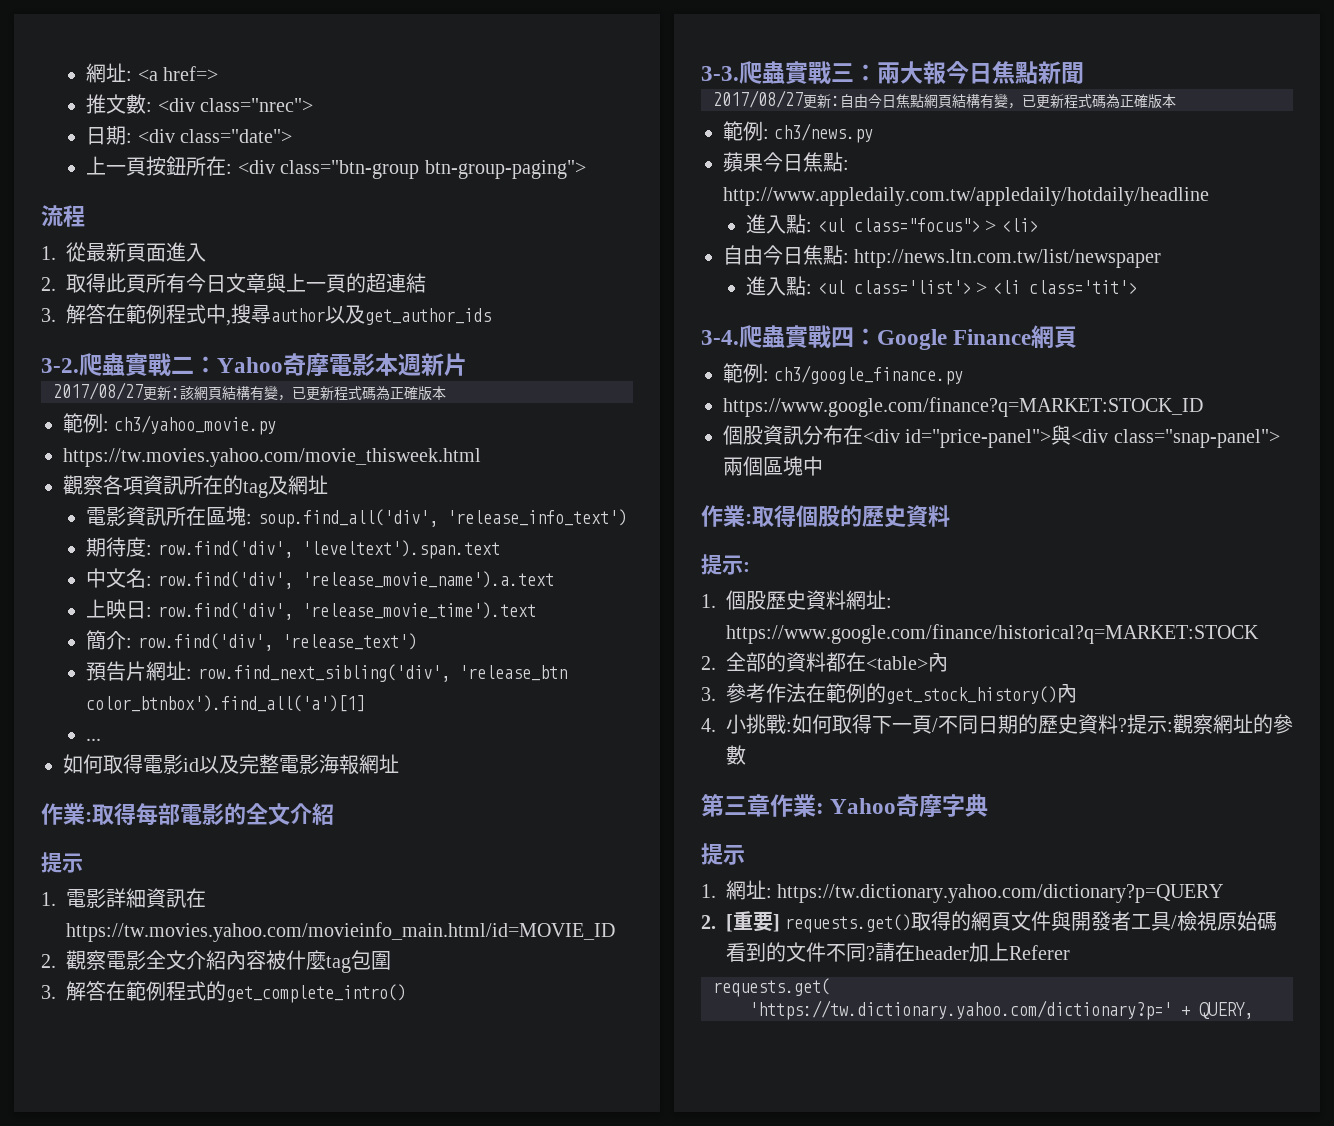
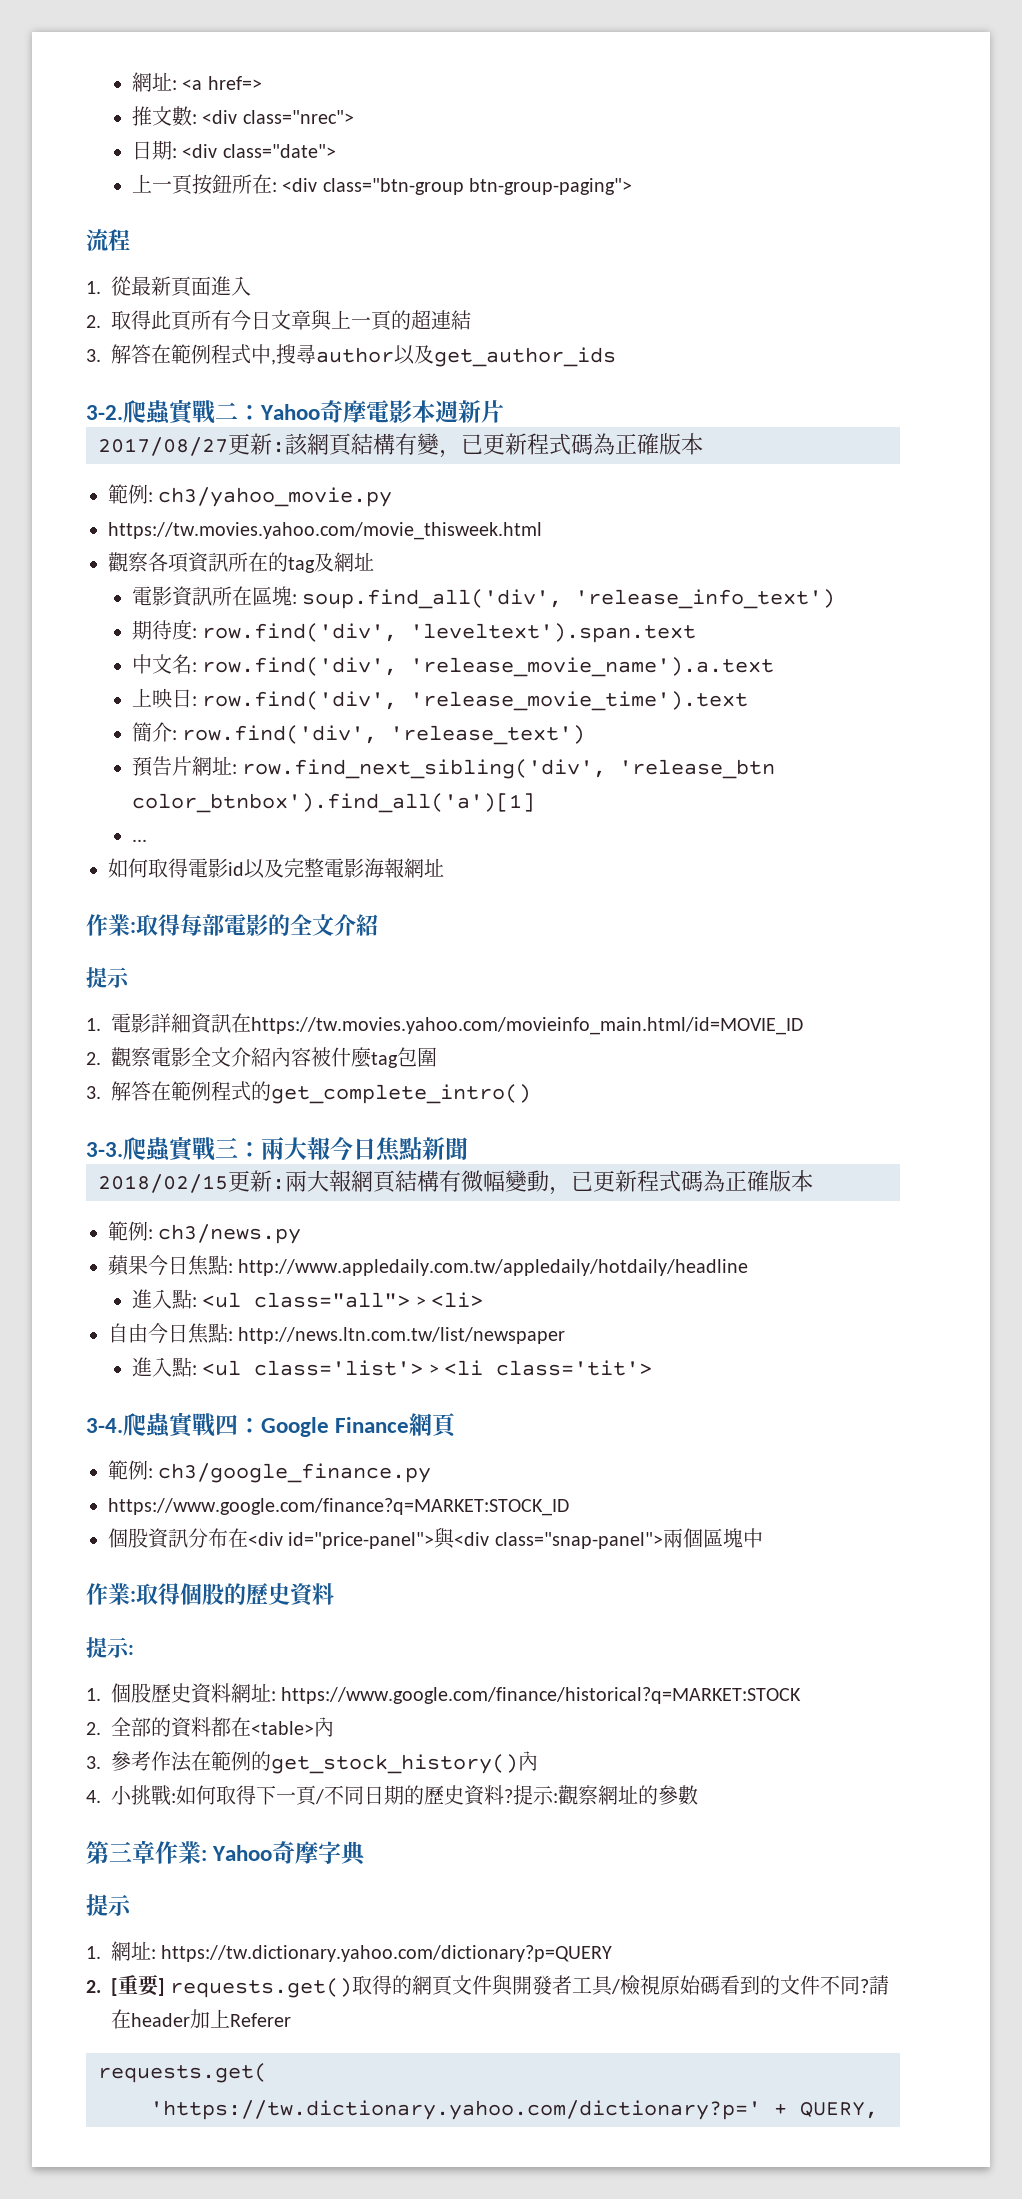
- 2017/08/27更新:自由今日焦點網頁結構有變，已更新程式碼為正確版本
+ 2018/02/15更新:兩大報網頁結構有微幅變動，已更新程式碼為正確版本
- 進入點: <ul class="focus"> > <li>
+ 進入點: <ul class="all"> > <li>

